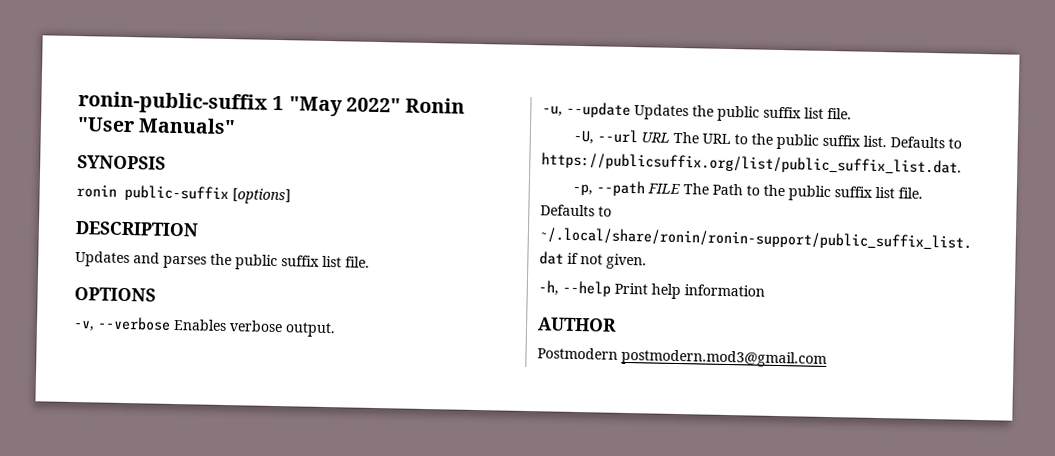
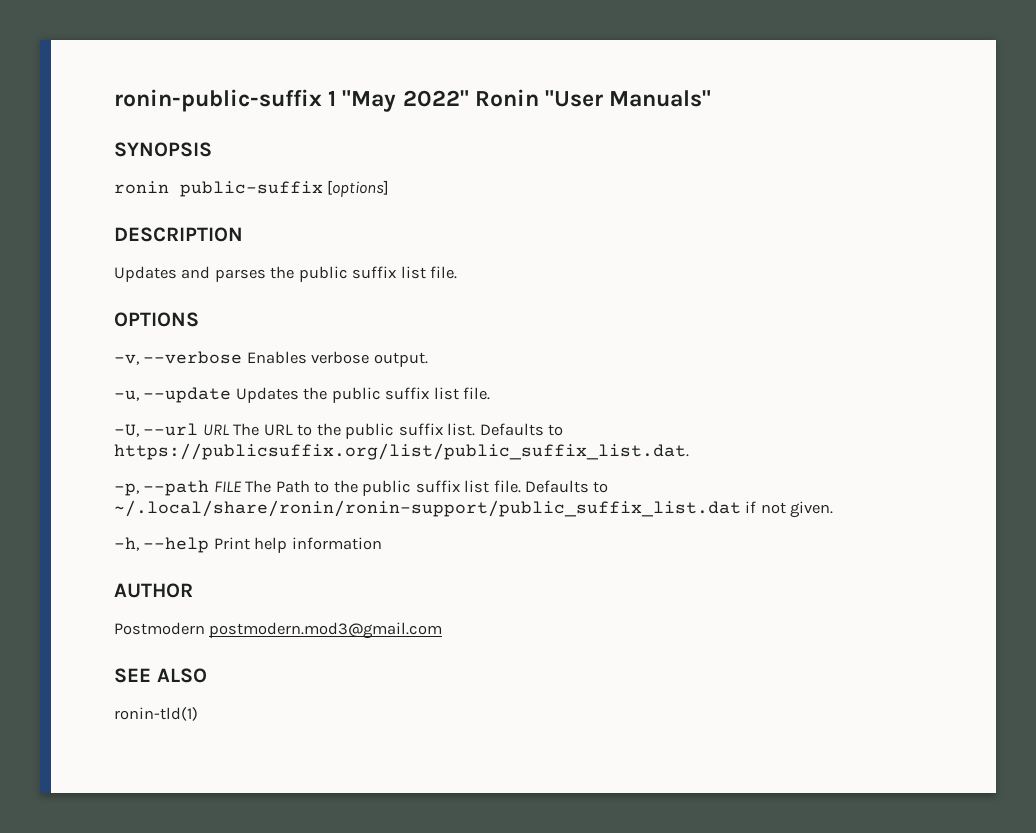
+ SEE ALSO
+ ronin-tld(1)

